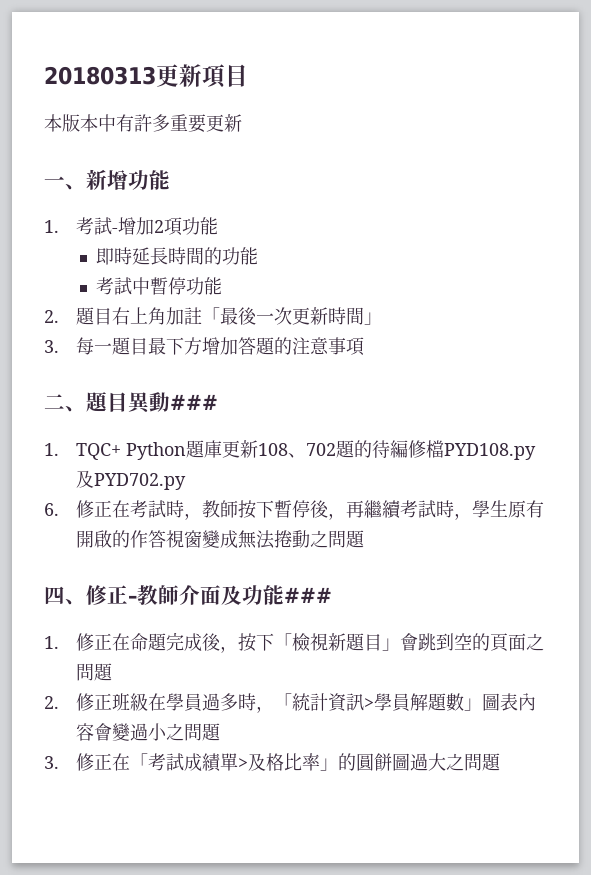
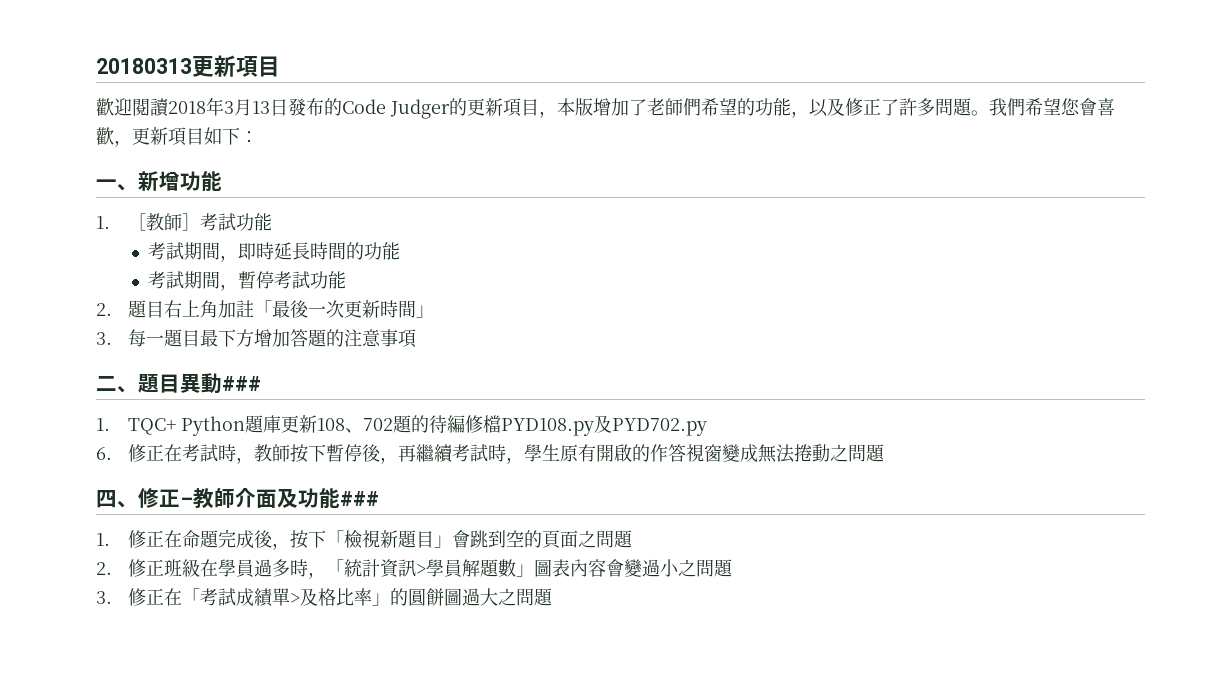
- 本版本中有許多重要更新
+ 歡迎閱讀2018年3月13日發布的Code Judger的更新項目，本版增加了老師們希望的功能，以及修正了許多問題。我們希望您會喜歡，更新項目如下：
- 1.考試-增加2項功能
- 即時延長時間的功能
+ 1.［教師］考試功能
+ 考試期間，即時延長時間的功能
- 考試中暫停功能
+ 考試期間，暫停考試功能

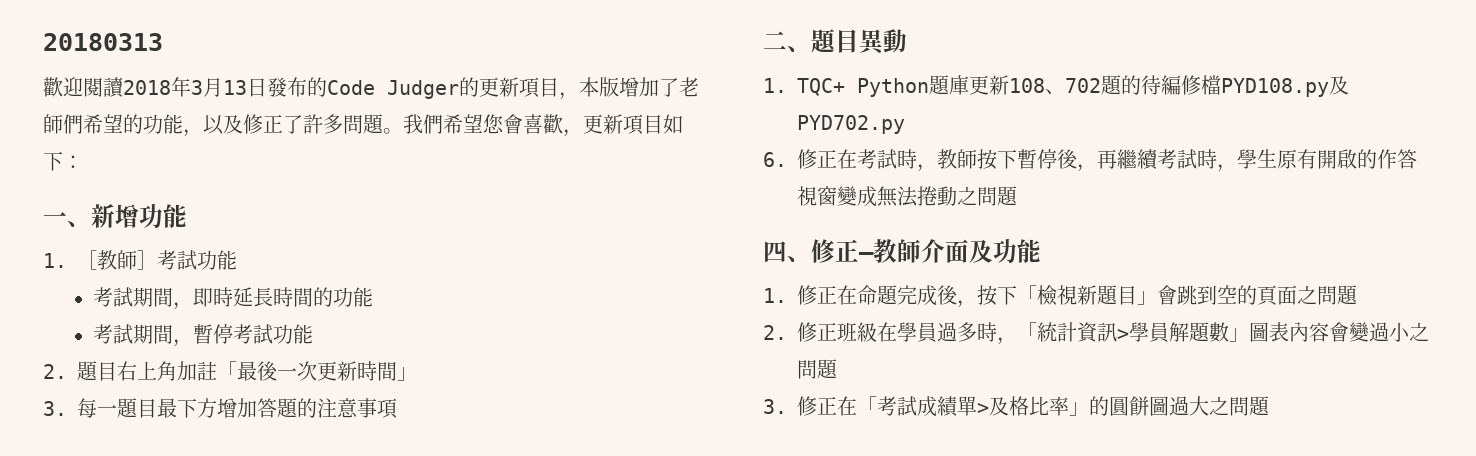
- 20180313更新項目
+ 20180313
- 二、題目異動###
+ 二、題目異動
- 四、修正–教師介面及功能###
+ 四、修正–教師介面及功能

